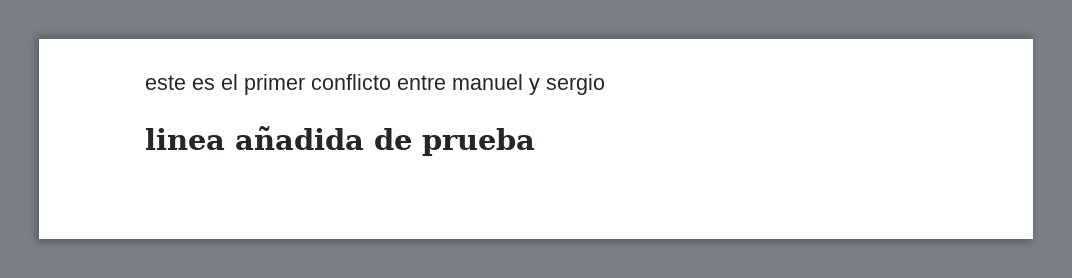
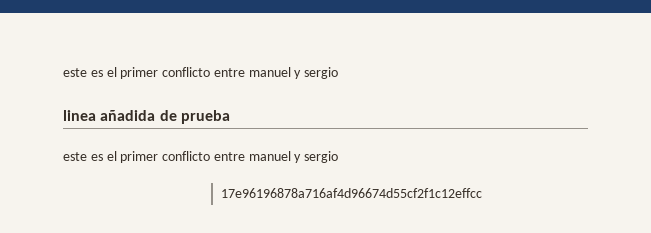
  linea añadida de prueba
+ este es el primer conflicto entre manuel y sergio
+ 17e96196878a716af4d96674d55cf2f1c12effcc

